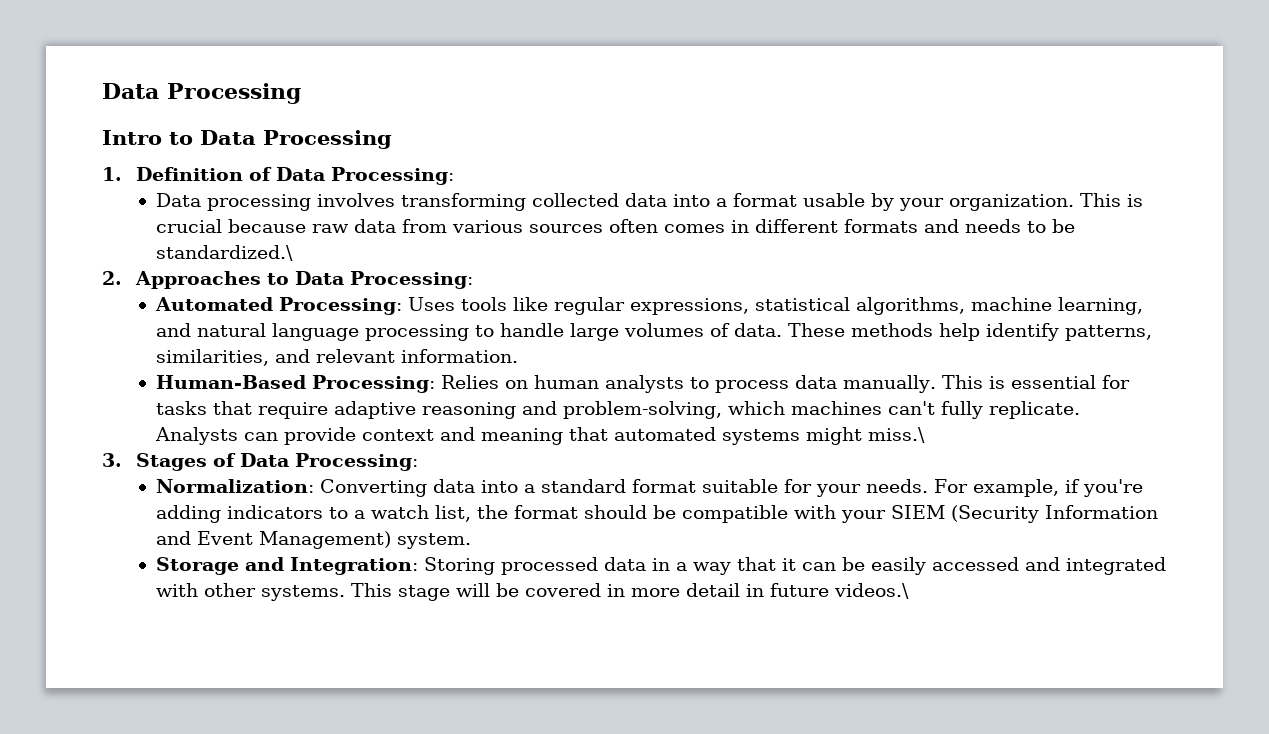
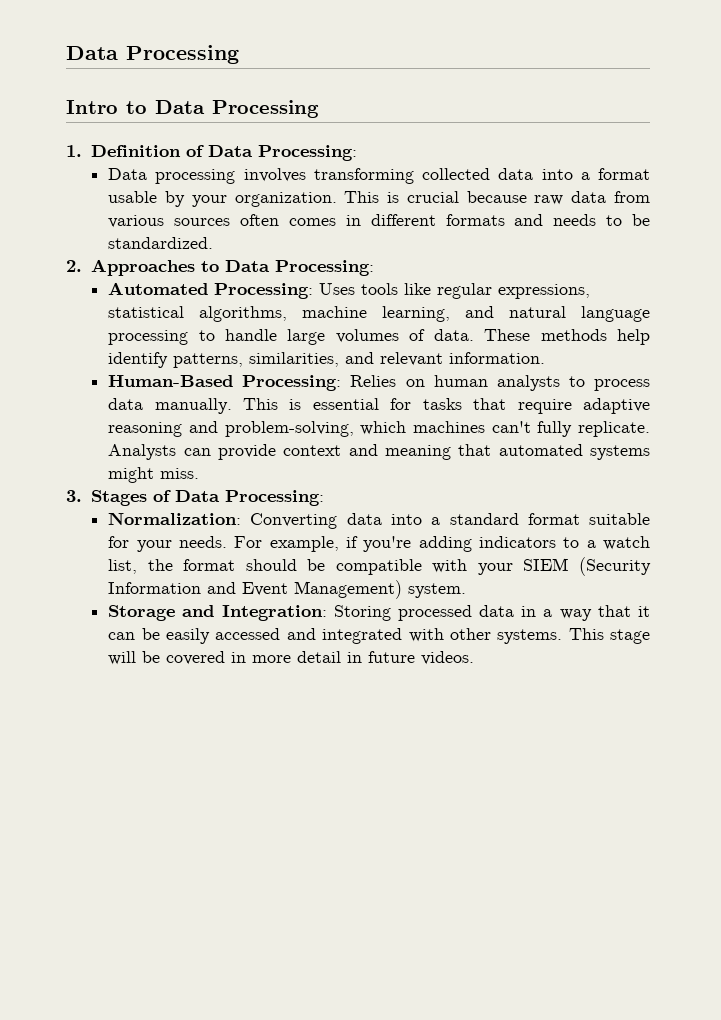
- This is crucial because raw data from various sources often comes in different formats and needs to be standardized.\
+ This is crucial because raw data from various sources often comes in different formats and needs to be standardized.
- Analysts can provide context and meaning that automated systems might miss.\
+ Analysts can provide context and meaning that automated systems might miss.
- This stage will be covered in more detail in future videos.\
+ This stage will be covered in more detail in future videos.

